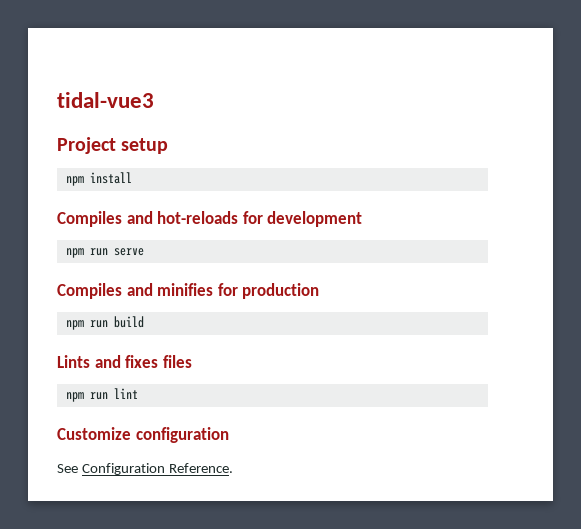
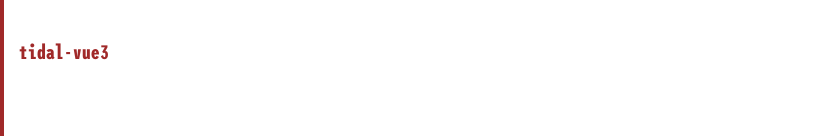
- Project setup
- npm install
- Compiles and hot-reloads for development
- npm run serve
- Compiles and minifies for production
- npm run build
- Lints and fixes files
- npm run lint
- Customize configuration
- See Configuration Reference.

